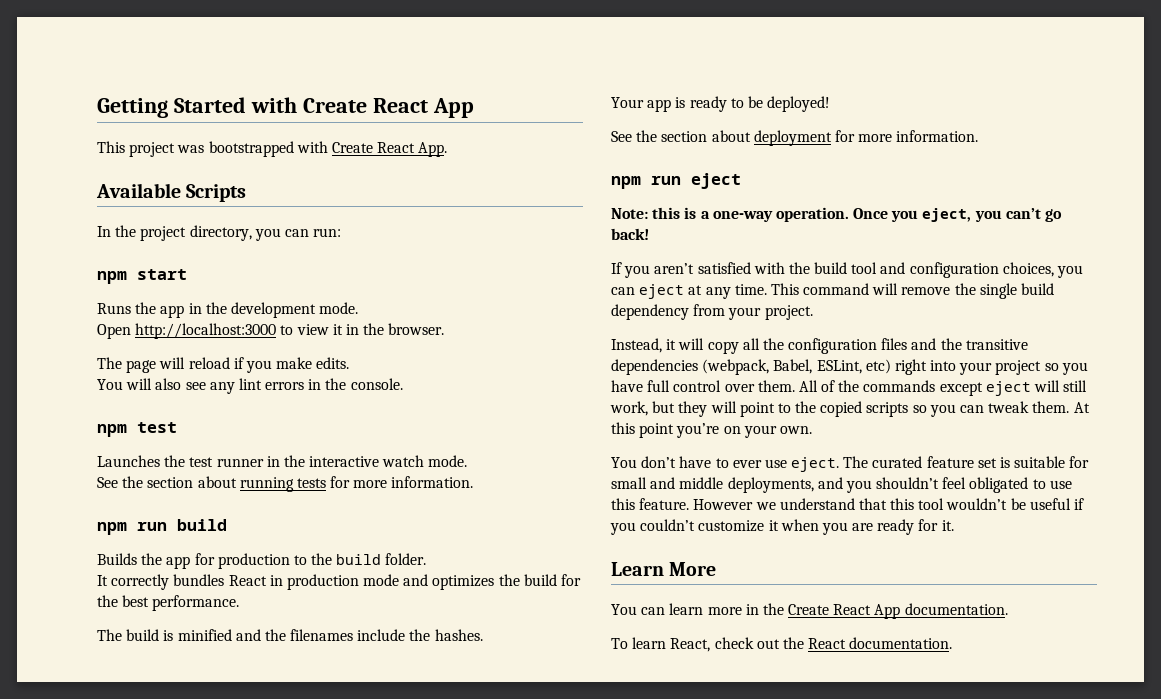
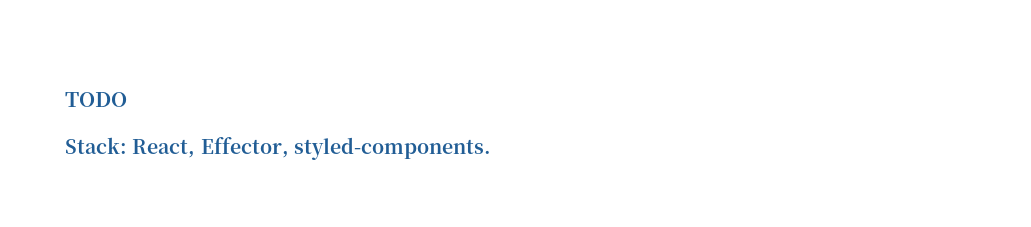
- Getting Started with Create React App
- This project was bootstrapped with Create React App.
- Available Scripts
- In the project directory, you can run:
- npm start
- Runs the app in the development mode.
- Open http://localhost:3000 to view it in the browser.
- The page will reload if you make edits.
- You will also see any lint errors in the console.
- npm test
- Launches the test runner in the interactive watch mode.
- See the section about running tests for more information.
- npm run build
- Builds the app for production to the build folder.
- It correctly bundles React in production mode and optimizes the build for the best performance.
- The build is minified and the filenames include the hashes.
- Your app is ready to be deployed!
- See the section about deployment for more information.
- npm run eject
- Note: this is a one-way operation. Once you eject, you can’t go back!
- If you aren’t satisfied with the build tool and configuration choices, you can eject at any time. This command will remove the single build dependency from your project.
- Instead, it will copy all the configuration files and the transitive dependencies (webpack, Babel, ESLint, etc) right into your project so you have full control over them. All of the commands except eject will still work, but they will point to the copied scripts so you can tweak them. At this point you’re on your own.
- You don’t have to ever use eject. The curated feature set is suitable for small and middle deployments, and you shouldn’t feel obligated to use this feature. However we understand that this tool wouldn’t be useful if you couldn’t customize it when you are ready for it.
- Learn More
- You can learn more in the Create React App documentation.
- To learn React, check out the React documentation.
+ TODO
+ Stack: React, Effector, styled-components.

